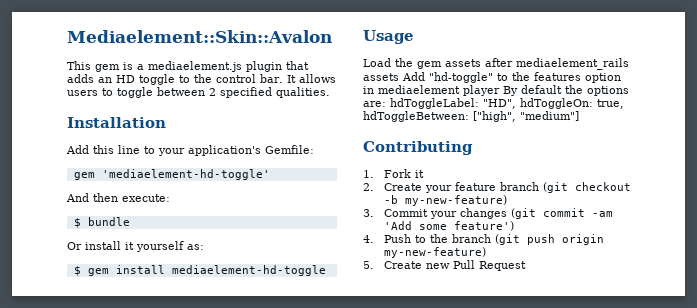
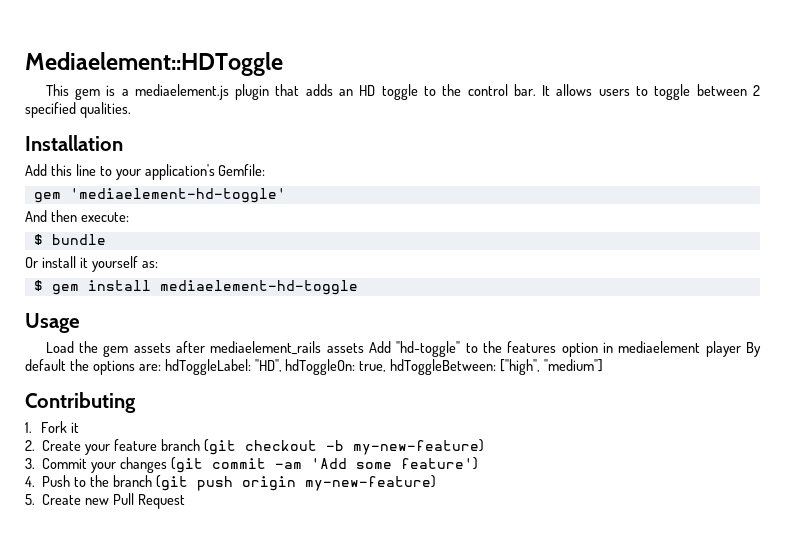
- Mediaelement::Skin::Avalon
+ Mediaelement::HDToggle

